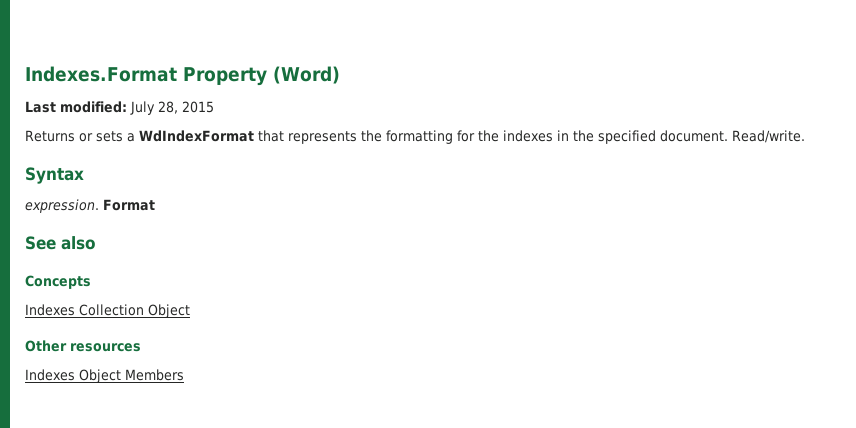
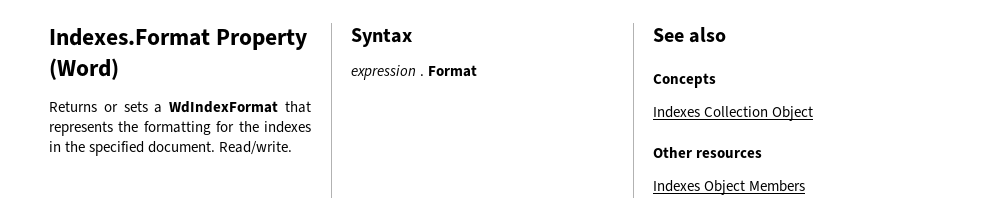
- Last modified: July 28, 2015
- expression.
+ expression .

